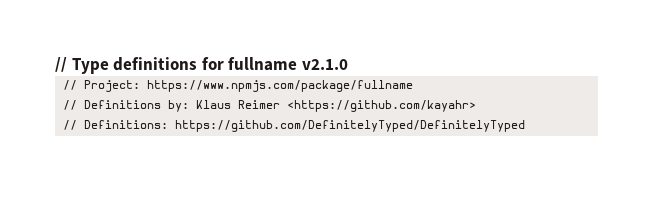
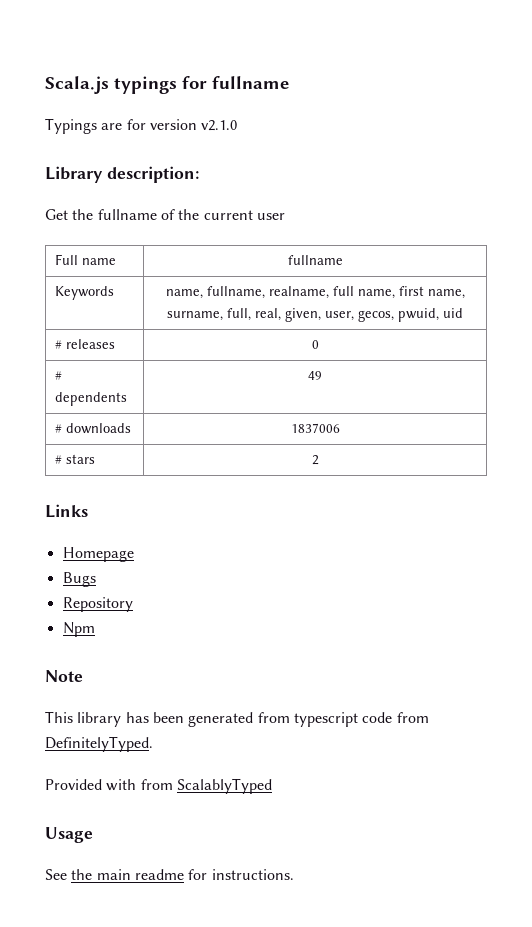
- // Type definitions for fullname v2.1.0
- // Project: https://www.npmjs.com/package/fullname
- // Definitions by: Klaus Reimer <https://github.com/kayahr>
- // Definitions: https://github.com/DefinitelyTyped/DefinitelyTyped
+ Scala.js typings for fullname
+ Typings are for version v2.1.0
+ Library description:
+ Get the fullname of the current user
+ Full name | fullname
+ Keywords | name, fullname, realname, full name, first name, surname, full, real, given, user, gecos, pwuid, uid
+ # releases | 0
+ # dependents | 49
+ # downloads | 1837006
+ # stars | 2
+ Links
+ Homepage
+ Bugs
+ Repository
+ Npm
+ Note
+ This library has been generated from typescript code from DefinitelyTyped.
+ Provided with from ScalablyTyped
+ Usage
+ See the main readme for instructions.

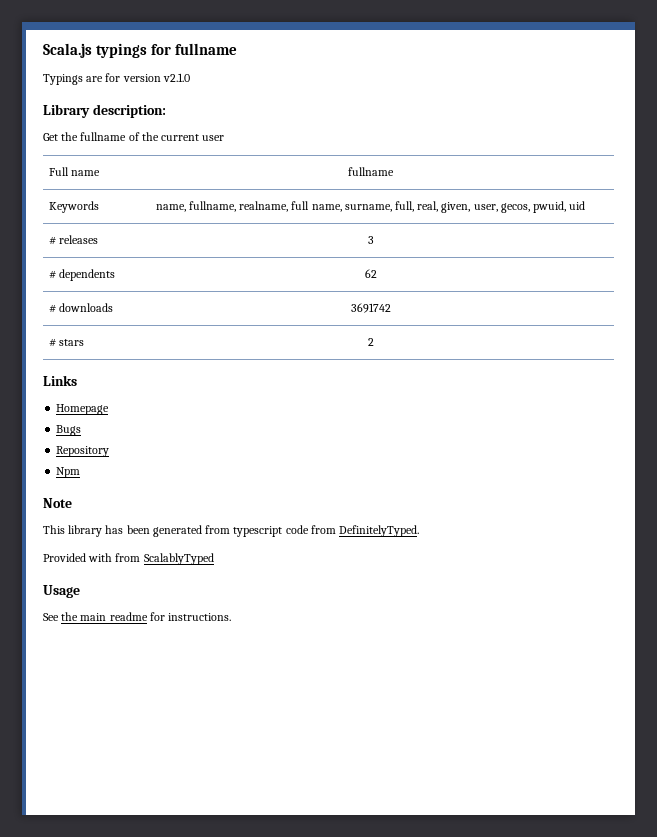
- Keywords | name, fullname, realname, full name, first name, surname, full, real, given, user, gecos, pwuid, uid
+ Keywords | name, fullname, realname, full name, surname, full, real, given, user, gecos, pwuid, uid
- # releases | 0
+ # releases | 3
- # dependents | 49
+ # dependents | 62
- # downloads | 1837006
+ # downloads | 3691742

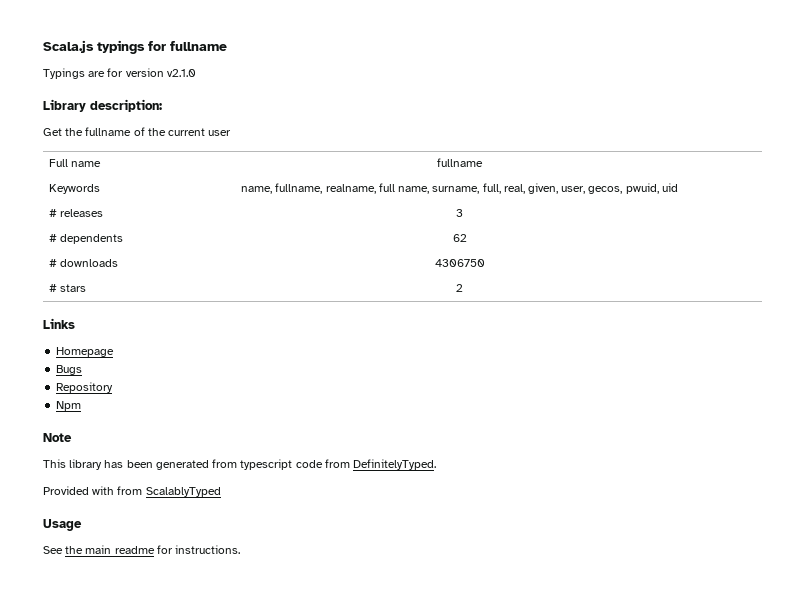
- # downloads | 3691742
+ # downloads | 4306750

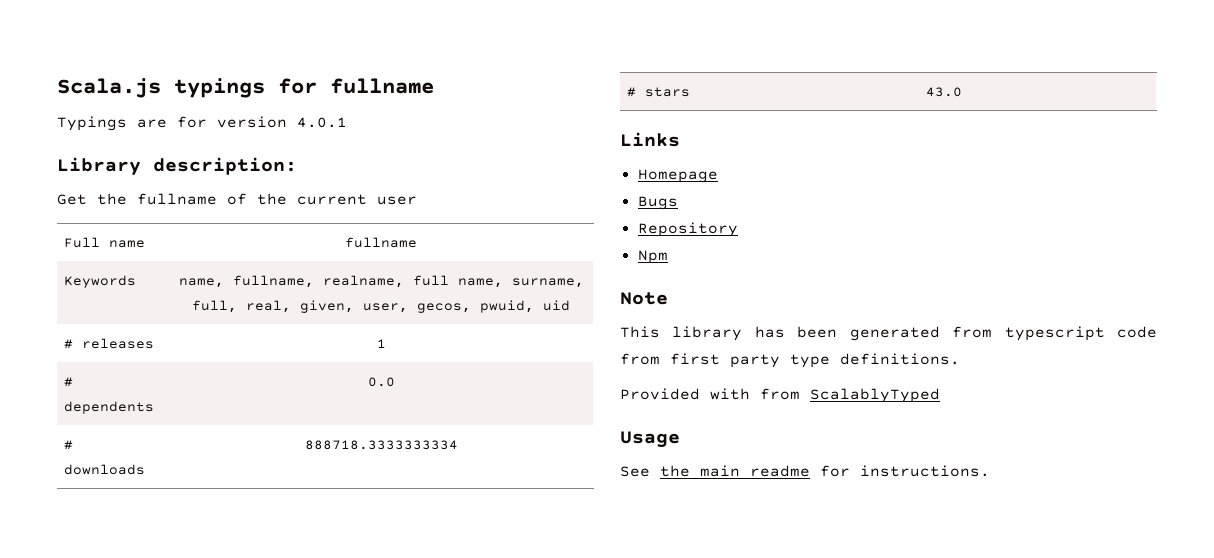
- Typings are for version v2.1.0
+ Typings are for version 4.0.1
- # releases | 3
+ # releases | 1
- # dependents | 62
+ # dependents | 0.0
- # downloads | 4306750
+ # downloads | 888718.3333333334
- # stars | 2
+ # stars | 43.0
- This library has been generated from typescript code from DefinitelyTyped.
+ This library has been generated from typescript code from first party type definitions.

